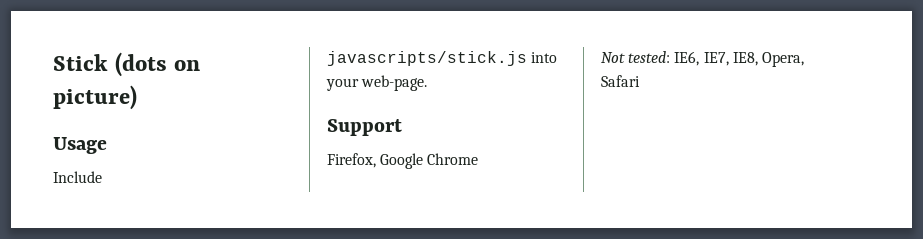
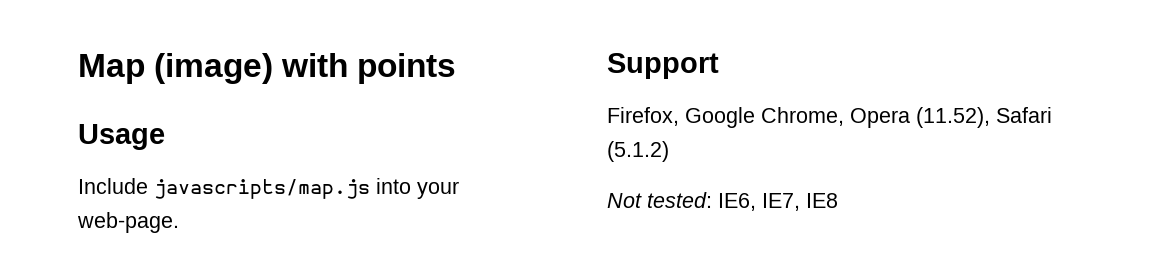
- Stick (dots on picture)
+ Map (image) with points
- Include javascripts/stick.js into your web-page.
+ Include javascripts/map.js into your web-page.
- Firefox, Google Chrome
+ Firefox, Google Chrome, Opera (11.52), Safari (5.1.2)
- Not tested: IE6, IE7, IE8, Opera, Safari
+ Not tested: IE6, IE7, IE8

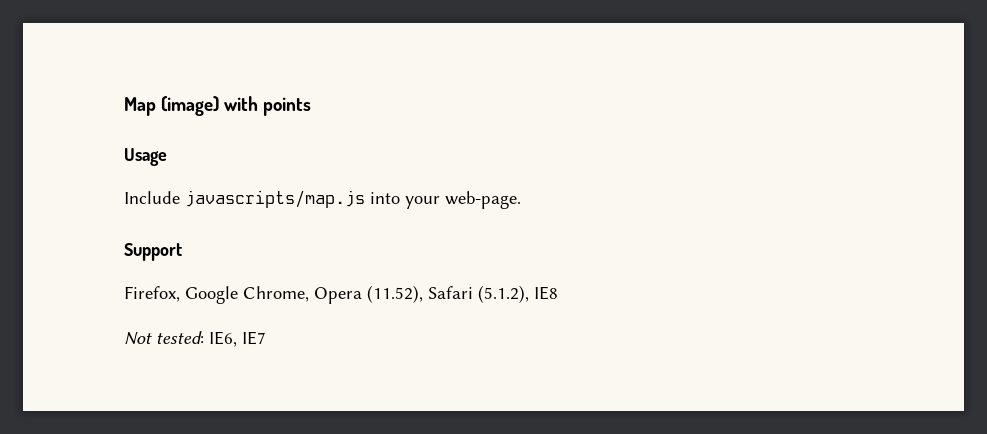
- Firefox, Google Chrome, Opera (11.52), Safari (5.1.2)
+ Firefox, Google Chrome, Opera (11.52), Safari (5.1.2), IE8
- Not tested: IE6, IE7, IE8
+ Not tested: IE6, IE7

